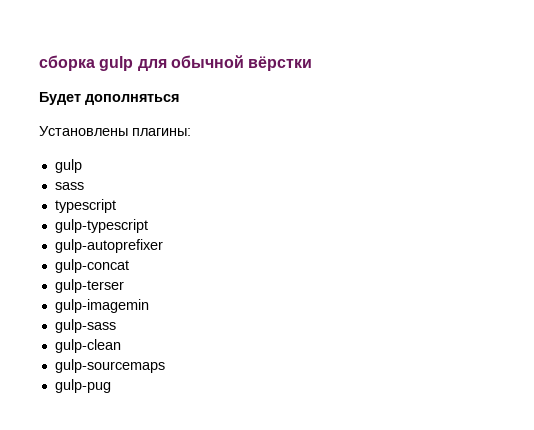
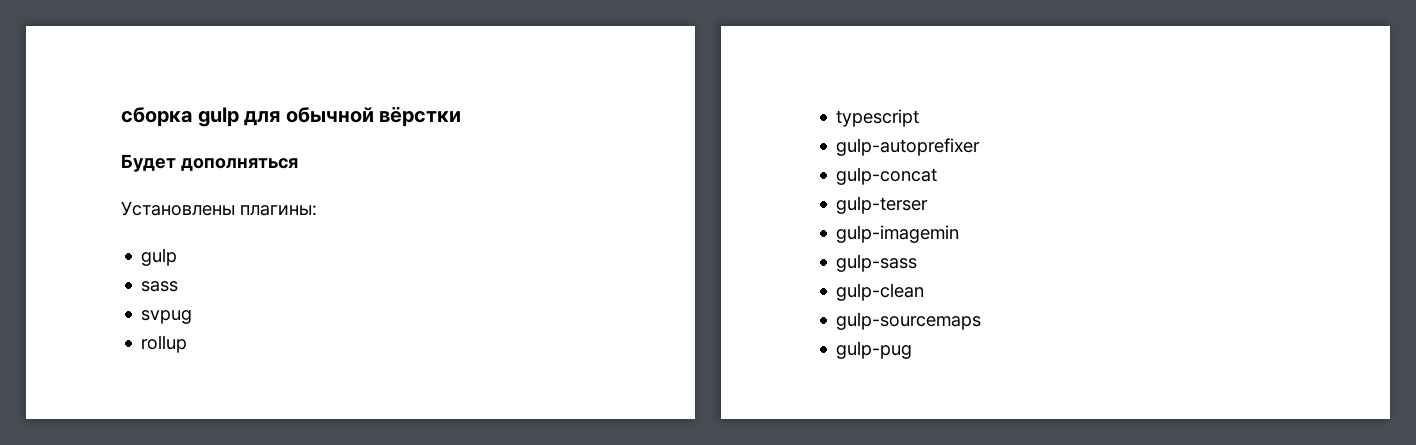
+ svpug
+ rollup
- gulp-typescript

